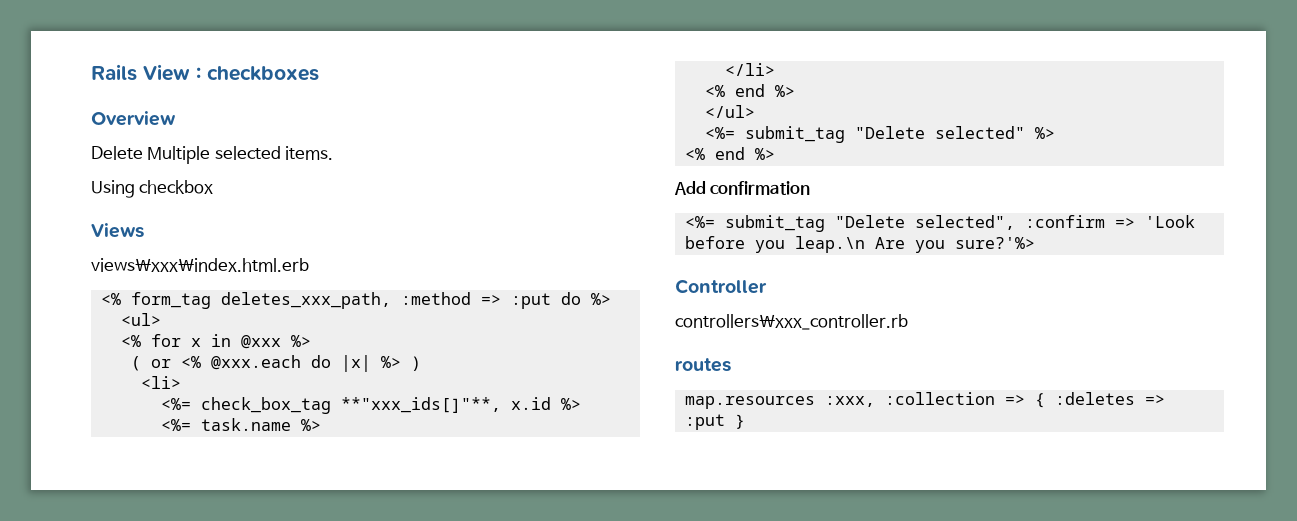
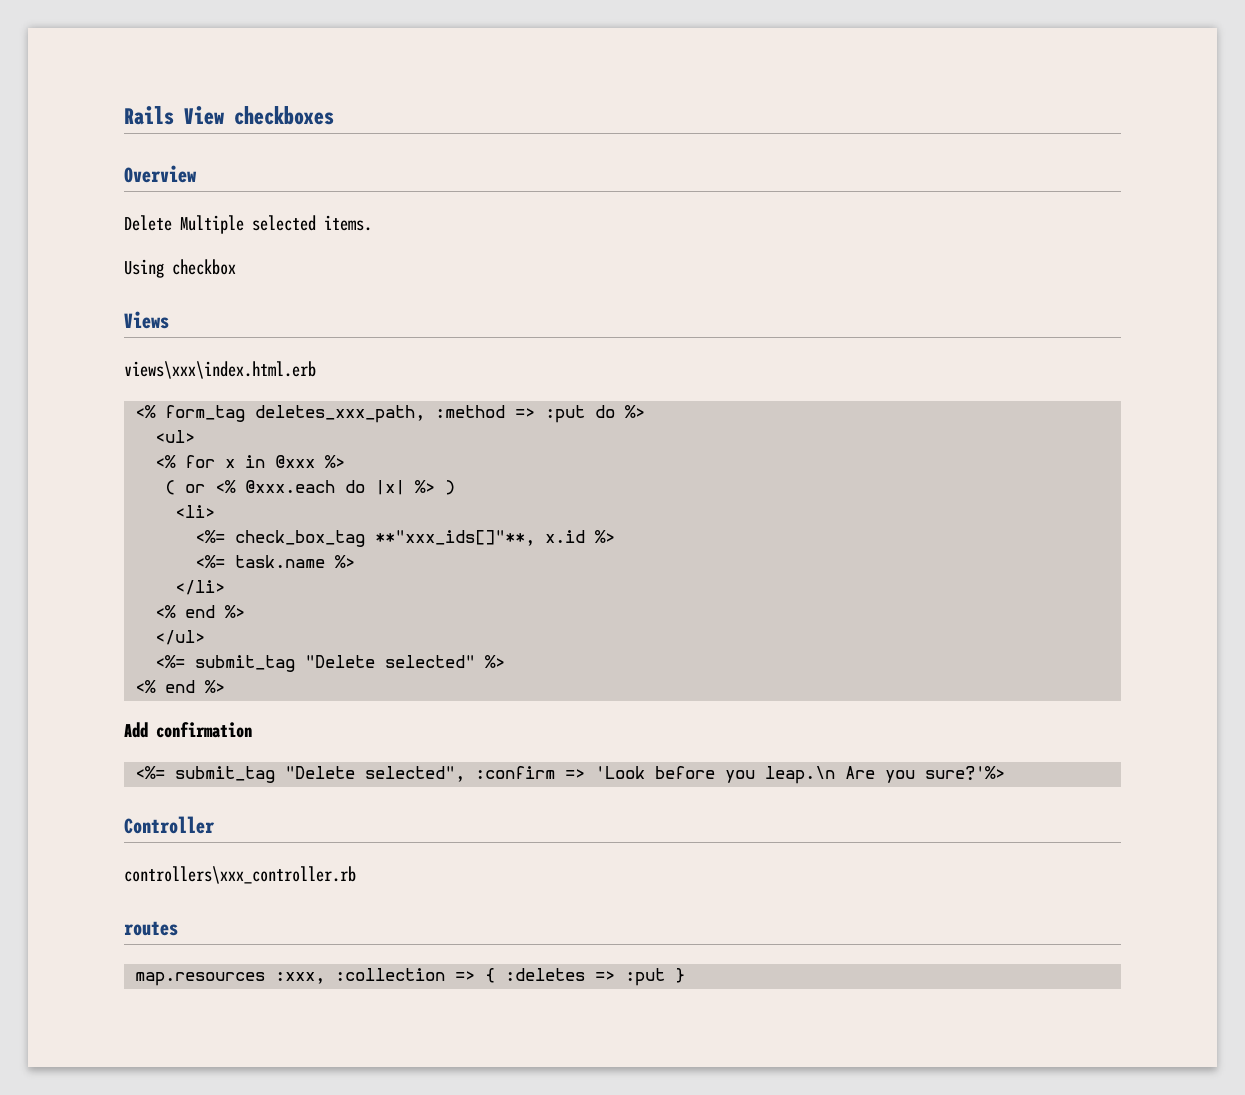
- Rails View : checkboxes
+ Rails View checkboxes

